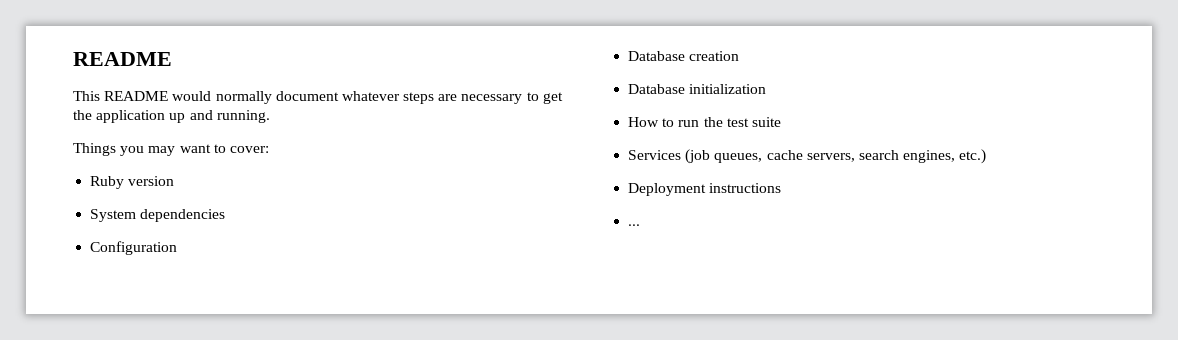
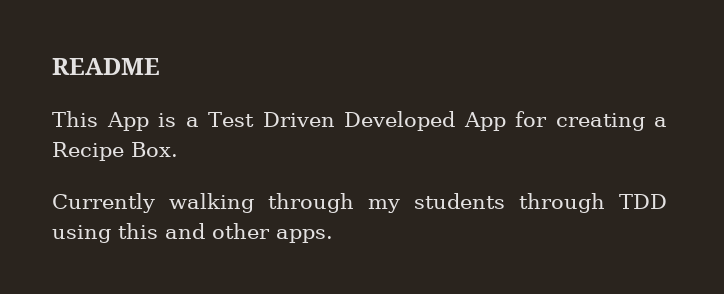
- This README would normally document whatever steps are necessary to get the application up and running.
- Things you may want to cover:
- Ruby version
- System dependencies
- Configuration
- Database creation
- Database initialization
- How to run the test suite
- Services (job queues, cache servers, search engines, etc.)
- Deployment instructions
- ...
+ This App is a Test Driven Developed App for creating a Recipe Box.
+ Currently walking through my students through TDD using this and other apps.

